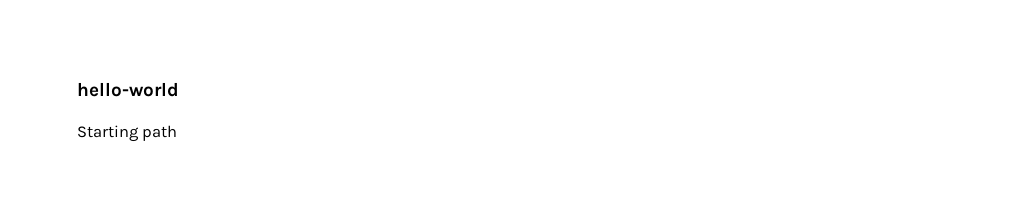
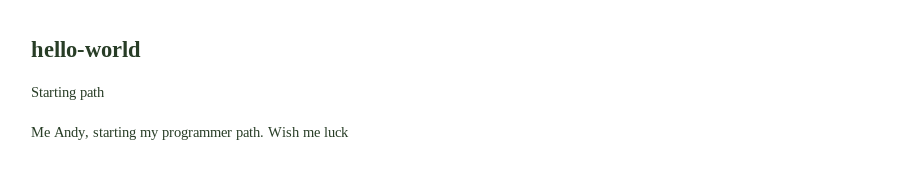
+ Me Andy, starting my programmer path. Wish me luck

